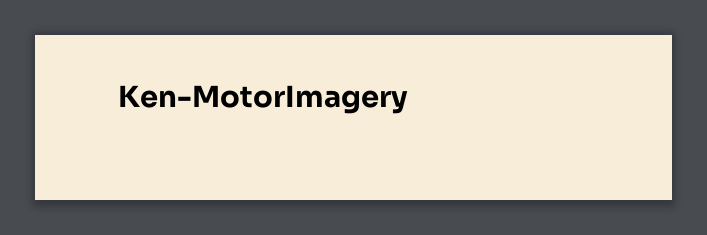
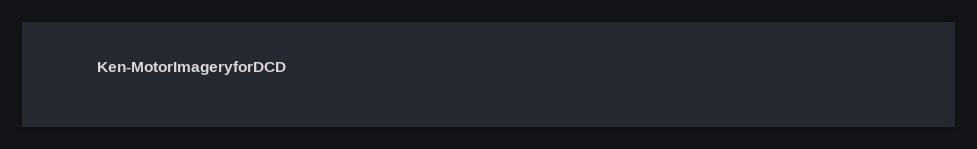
- Ken-MotorImagery
+ Ken-MotorImageryforDCD

